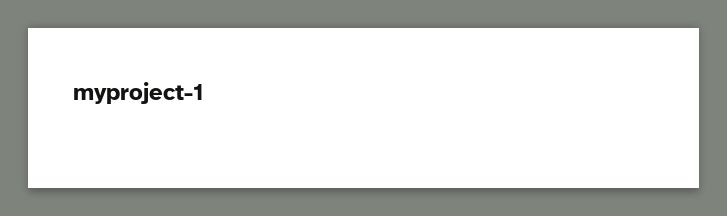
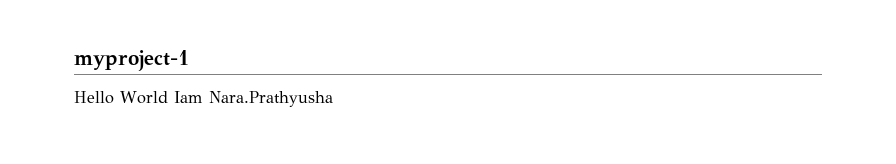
+ Hello World Iam Nara.Prathyusha

